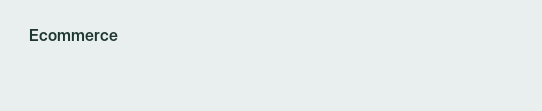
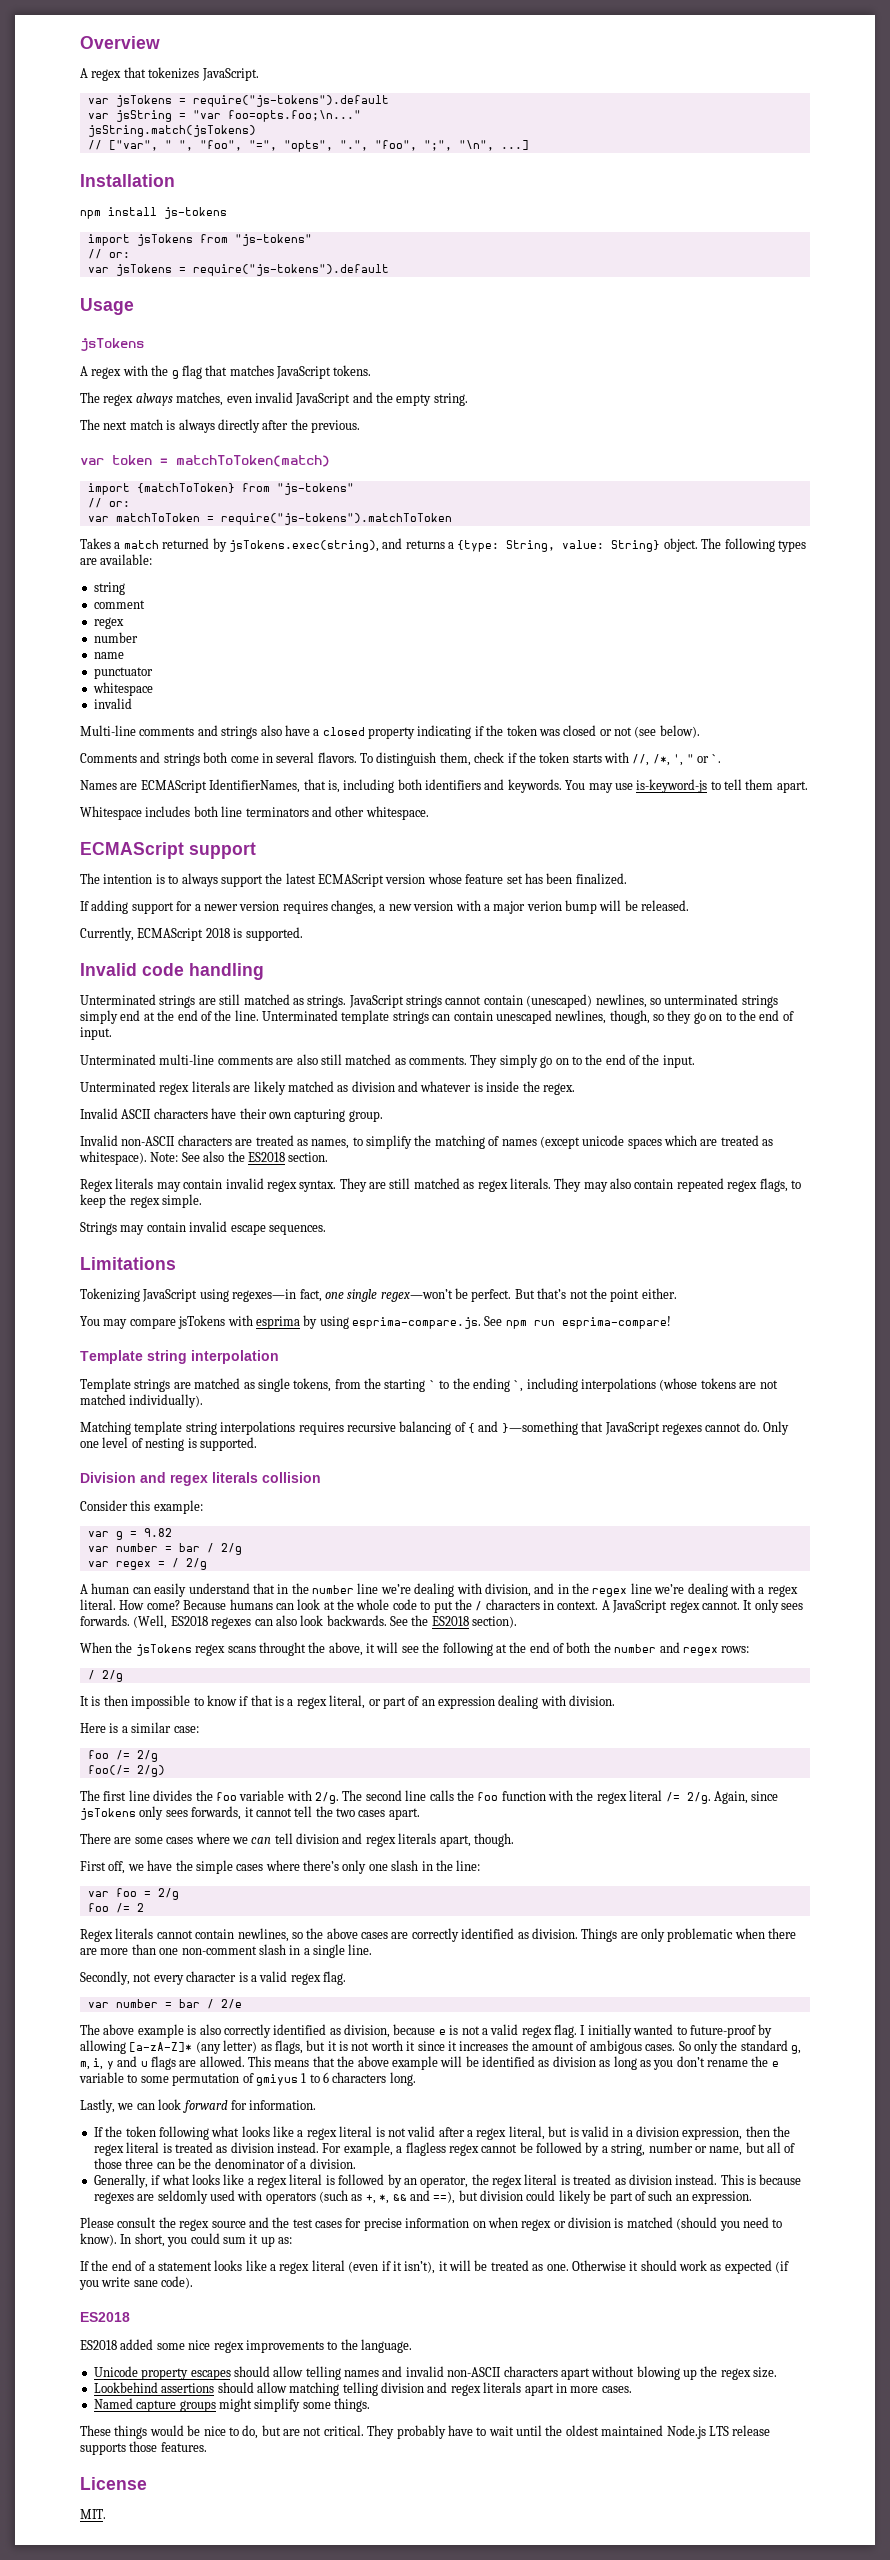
- Ecommerce
+ Overview
+ A regex that tokenizes JavaScript.
+ var jsTokens = require("js-tokens").default
+ var jsString = "var foo=opts.foo;\n..."
+ jsString.match(jsTokens)
+ // ["var", " ", "foo", "=", "opts", ".", "foo", ";", "\n", ...]
+ Installation
+ npm install js-tokens
+ import jsTokens from "js-tokens"
+ // or:
+ var jsTokens = require("js-tokens").default
+ Usage
+ jsTokens
+ A regex with the g flag that matches JavaScript tokens.
+ The regex always matches, even invalid JavaScript and the empty string.
+ The next match is always directly after the previous.
+ var token = matchToToken(match)
+ import {matchToToken} from "js-tokens"
+ // or:
+ var matchToToken = require("js-tokens").matchToToken
+ Takes a match returned by jsTokens.exec(string), and returns a {type: String, value: String} object. The following types are available:
+ string
+ comment
+ regex
+ number
+ name
+ punctuator
+ whitespace
+ invalid
+ Multi-line comments and strings also have a closed property indicating if the token was closed or not (see below).
+ Comments and strings both come in several flavors. To distinguish them, check if the token starts with //, /*, ', " or `.
+ Names are ECMAScript IdentifierNames, that is, including both identifiers and keywords. You may use is-keyword-js to tell them apart.
+ Whitespace includes both line terminators and other whitespace.
+ ECMAScript support
+ The intention is to always support the latest ECMAScript version whose feature set has been finalized.
+ If adding support for a newer version requires changes, a new version with a major verion bump will be released.
+ Currently, ECMAScript 2018 is supported.
+ Invalid code handling
+ Unterminated strings are still matched as strings. JavaScript strings cannot contain (unescaped) newlines, so unterminated strings simply end at the end of the line. Unterminated template strings can contain unescaped newlines, though, so they go on to the end of input.
+ Unterminated multi-line comments are also still matched as comments. They simply go on to the end of the input.
+ Unterminated regex literals are likely matched as division and whatever is inside the regex.
+ Invalid ASCII characters have their own capturing group.
+ Invalid non-ASCII characters are treated as names, to simplify the matching of names (except unicode spaces which are treated as whitespace). Note: See also the ES2018 section.
+ Regex literals may contain invalid regex syntax. They are still matched as regex literals. They may also contain repeated regex flags, to keep the regex simple.
+ Strings may contain invalid escape sequences.
+ Limitations
+ Tokenizing JavaScript using regexes—in fact, one single regex—won’t be perfect. But that’s not the point either.
+ You may compare jsTokens with esprima by using esprima-compare.js. See npm run esprima-compare!
+ Template string interpolation
+ Template strings are matched as single tokens, from the starting ` to the ending `, including interpolations (whose tokens are not matched individually).
+ Matching template string interpolations requires recursive balancing of { and }—something that JavaScript regexes cannot do. Only one level of nesting is supported.
+ Division and regex literals collision
+ Consider this example:
+ var g = 9.82
+ var number = bar / 2/g
+ var regex = / 2/g
+ A human can easily understand that in the number line we’re dealing with division, and in the regex line we’re dealing with a regex literal. How come? Because humans can look at the whole code to put the / characters in context. A JavaScript regex cannot. It only sees forwards. (Well, ES2018 regexes can also look backwards. See the ES2018 section).
+ When the jsTokens regex scans throught the above, it will see the following at the end of both the number and regex rows:
+ / 2/g
+ It is then impossible to know if that is a regex literal, or part of an expression dealing with division.
+ Here is a similar case:
+ foo /= 2/g
+ foo(/= 2/g)
+ The first line divides the foo variable with 2/g. The second line calls the foo function with the regex literal /= 2/g. Again, since jsTokens only sees forwards, it cannot tell the two cases apart.
+ There are some cases where we can tell division and regex literals apart, though.
+ First off, we have the simple cases where there’s only one slash in the line:
+ var foo = 2/g
+ foo /= 2
+ Regex literals cannot contain newlines, so the above cases are correctly identified as division. Things are only problematic when there are more than one non-comment slash in a single line.
+ Secondly, not every character is a valid regex flag.
+ var number = bar / 2/e
+ The above example is also correctly identified as division, because e is not a valid regex flag. I initially wanted to future-proof by allowing [a-zA-Z]* (any letter) as flags, but it is not worth it since it increases the amount of ambigous cases. So only the standard g, m, i, y and u flags are allowed. This means that the above example will be identified as division as long as you don’t rename the e variable to some permutation of gmiyus 1 to 6 characters long.
+ Lastly, we can look forward for information.
+ If the token following what looks like a regex literal is not valid after a regex literal, but is valid in a division expression, then the regex literal is treated as division instead. For example, a flagless regex cannot be followed by a string, number or name, but all of those three can be the denominator of a division.
+ Generally, if what looks like a regex literal is followed by an operator, the regex literal is treated as division instead. This is because regexes are seldomly used with operators (such as +, *, && and ==), but division could likely be part of such an expression.
+ Please consult the regex source and the test cases for precise information on when regex or division is matched (should you need to know). In short, you could sum it up as:
+ If the end of a statement looks like a regex literal (even if it isn’t), it will be treated as one. Otherwise it should work as expected (if you write sane code).
+ ES2018
+ ES2018 added some nice regex improvements to the language.
+ Unicode property escapes should allow telling names and invalid non-ASCII characters apart without blowing up the regex size.
+ Lookbehind assertions should allow matching telling division and regex literals apart in more cases.
+ Named capture groups might simplify some things.
+ These things would be nice to do, but are not critical. They probably have to wait until the oldest maintained Node.js LTS release supports those features.
+ License
+ MIT.

